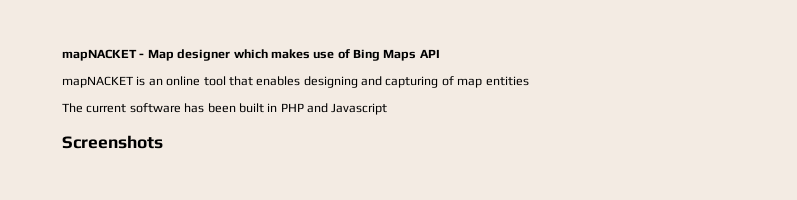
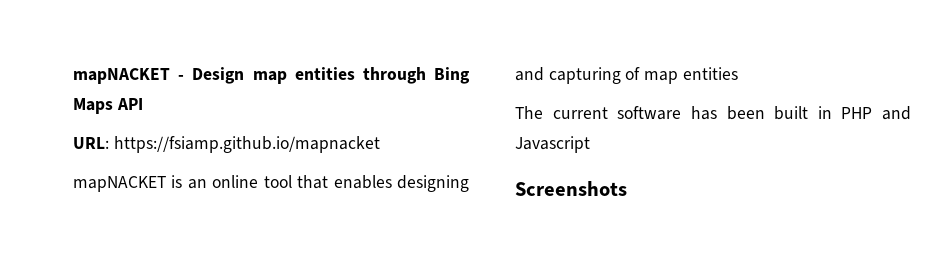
- mapNACKET - Map designer which makes use of Bing Maps API
+ mapNACKET - Design map entities through Bing Maps API
+ URL: https://fsiamp.github.io/mapnacket

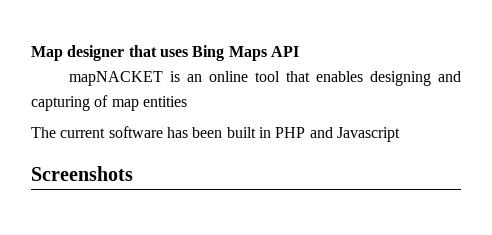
- mapNACKET - Design map entities through Bing Maps API
+ Map designer that uses Bing Maps API
- URL: https://fsiamp.github.io/mapnacket

